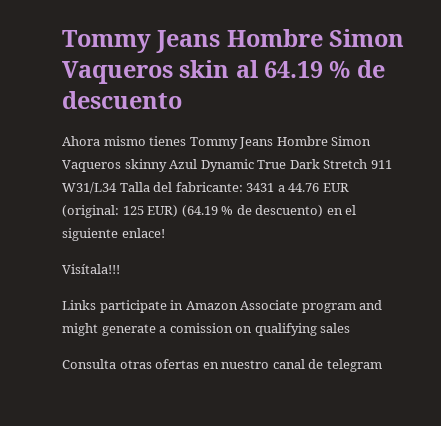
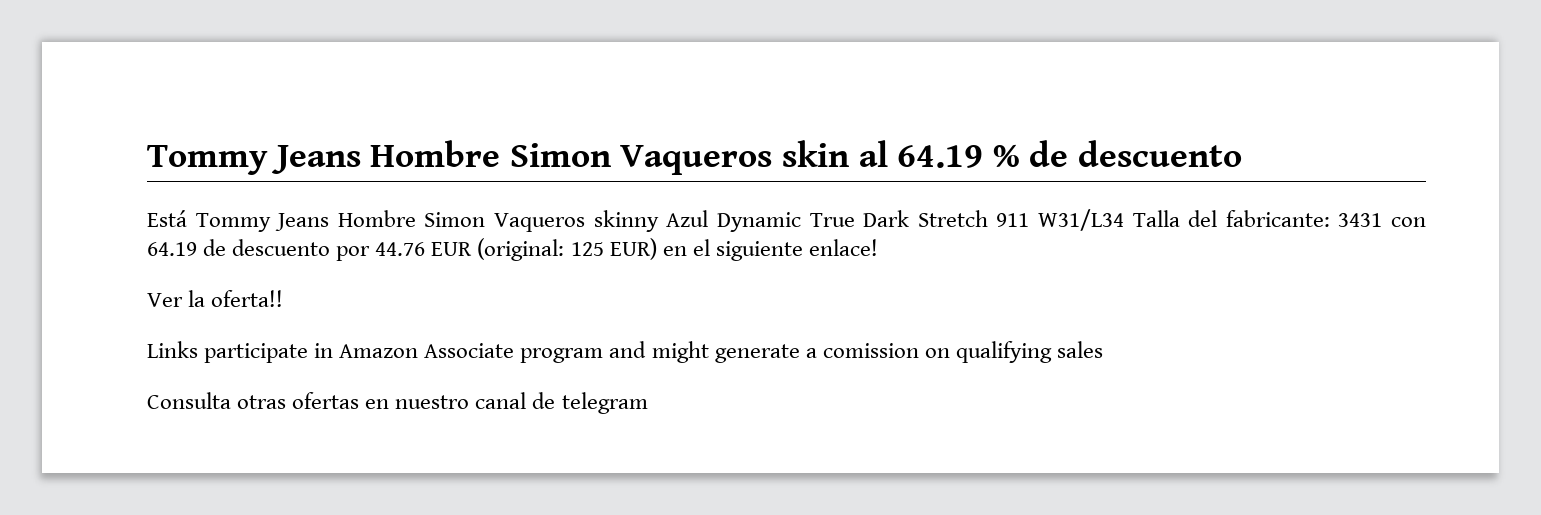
- Ahora mismo tienes Tommy Jeans Hombre Simon Vaqueros skinny Azul Dynamic True Dark Stretch 911 W31/L34 Talla del fabricante: 3431 a 44.76 EUR (original: 125 EUR) (64.19 % de descuento) en el siguiente enlace!
+ Está Tommy Jeans Hombre Simon Vaqueros skinny Azul Dynamic True Dark Stretch 911 W31/L34 Talla del fabricante: 3431 con 64.19 de descuento por 44.76 EUR (original: 125 EUR) en el siguiente enlace!
- Visítala!!!
+ Ver la oferta!!

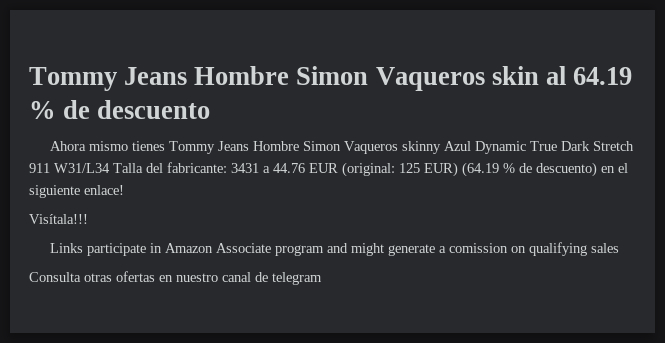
- Está Tommy Jeans Hombre Simon Vaqueros skinny Azul Dynamic True Dark Stretch 911 W31/L34 Talla del fabricante: 3431 con 64.19 de descuento por 44.76 EUR (original: 125 EUR) en el siguiente enlace!
+ Ahora mismo tienes Tommy Jeans Hombre Simon Vaqueros skinny Azul Dynamic True Dark Stretch 911 W31/L34 Talla del fabricante: 3431 a 44.76 EUR (original: 125 EUR) (64.19 % de descuento) en el siguiente enlace!
- Ver la oferta!!
+ Visítala!!!

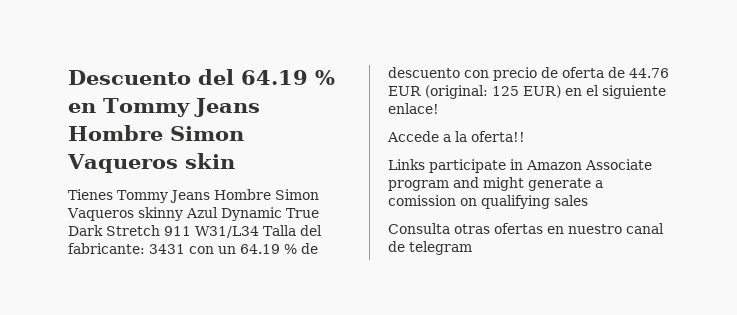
- Tommy Jeans Hombre Simon Vaqueros skin al 64.19 % de descuento
- Ahora mismo tienes Tommy Jeans Hombre Simon Vaqueros skinny Azul Dynamic True Dark Stretch 911 W31/L34 Talla del fabricante: 3431 a 44.76 EUR (original: 125 EUR) (64.19 % de descuento) en el siguiente enlace!
+ Descuento del 64.19 % en Tommy Jeans Hombre Simon Vaqueros skin
+ Tienes Tommy Jeans Hombre Simon Vaqueros skinny Azul Dynamic True Dark Stretch 911 W31/L34 Talla del fabricante: 3431 con un 64.19 % de descuento con precio de oferta de 44.76 EUR (original: 125 EUR) en el siguiente enlace!
- Visítala!!!
+ Accede a la oferta!!

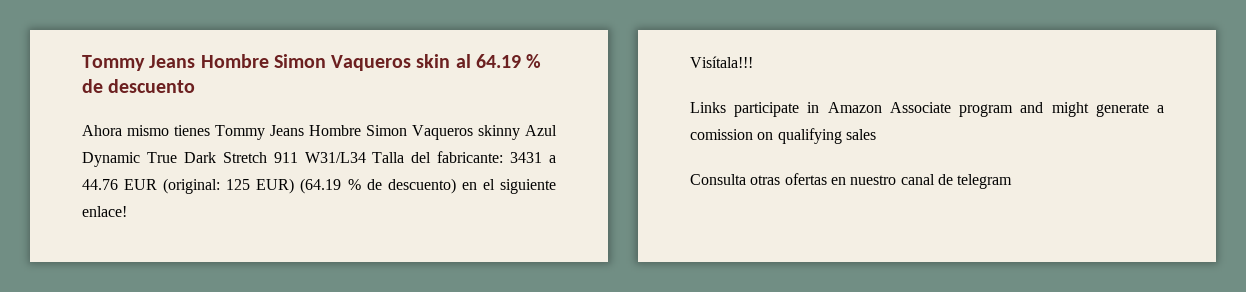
- Descuento del 64.19 % en Tommy Jeans Hombre Simon Vaqueros skin
- Tienes Tommy Jeans Hombre Simon Vaqueros skinny Azul Dynamic True Dark Stretch 911 W31/L34 Talla del fabricante: 3431 con un 64.19 % de descuento con precio de oferta de 44.76 EUR (original: 125 EUR) en el siguiente enlace!
+ Tommy Jeans Hombre Simon Vaqueros skin al 64.19 % de descuento
+ Ahora mismo tienes Tommy Jeans Hombre Simon Vaqueros skinny Azul Dynamic True Dark Stretch 911 W31/L34 Talla del fabricante: 3431 a 44.76 EUR (original: 125 EUR) (64.19 % de descuento) en el siguiente enlace!
- Accede a la oferta!!
+ Visítala!!!

